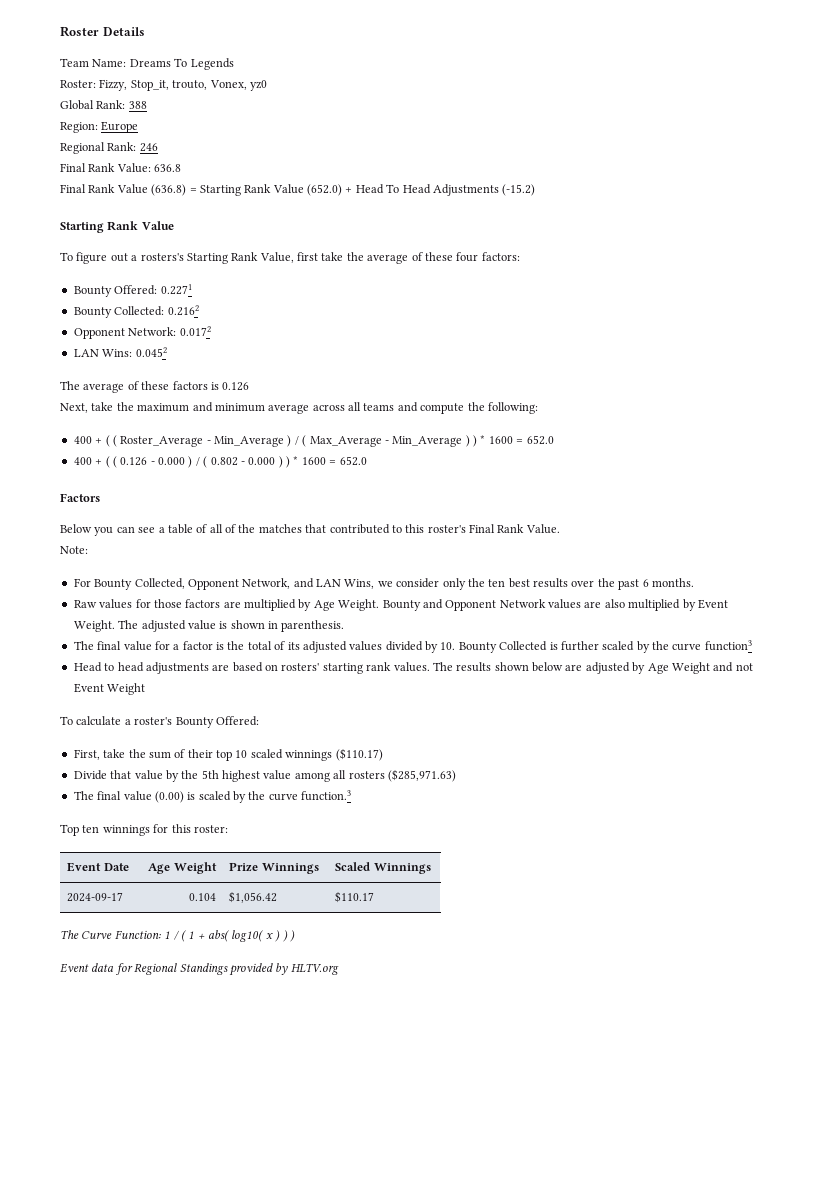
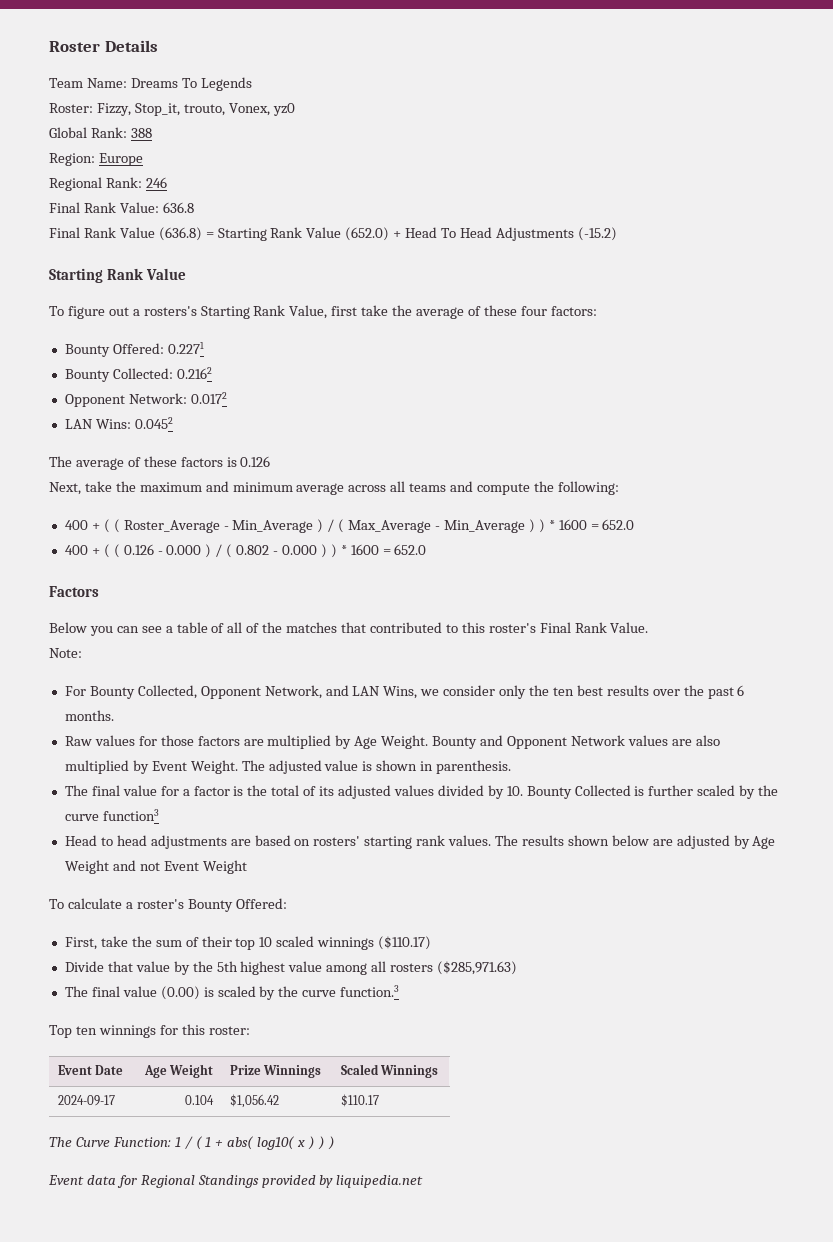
- Event data for Regional Standings provided by HLTV.org
+ Event data for Regional Standings provided by liquipedia.net

